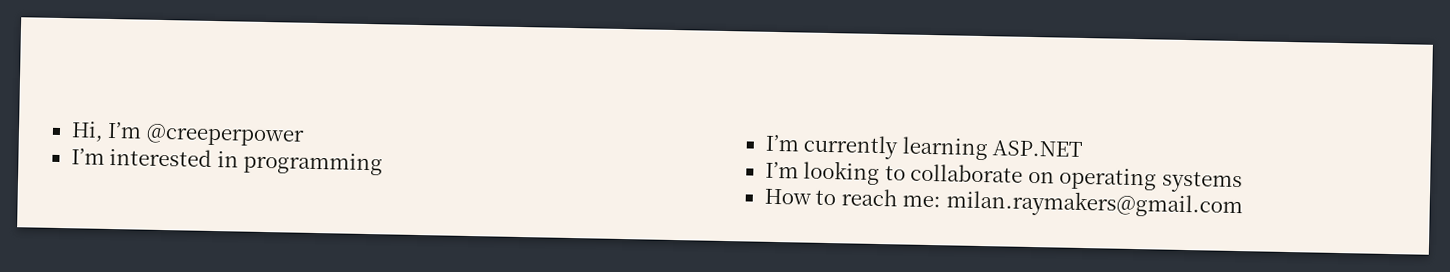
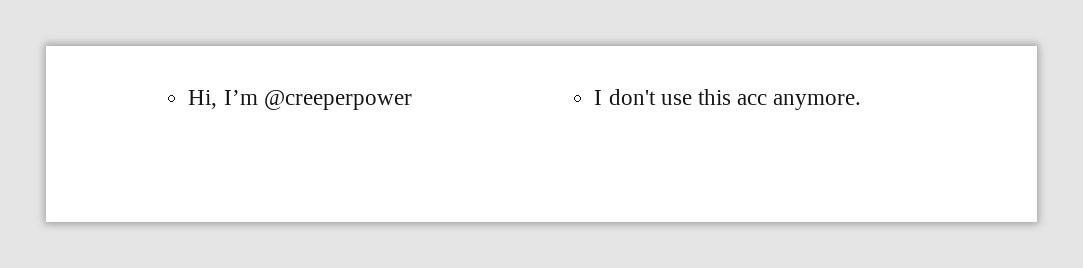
- I’m interested in programming
- I’m currently learning ASP.NET
- I’m looking to collaborate on operating systems
- How to reach me: milan.raymakers@gmail.com
+ I don't use this acc anymore.

